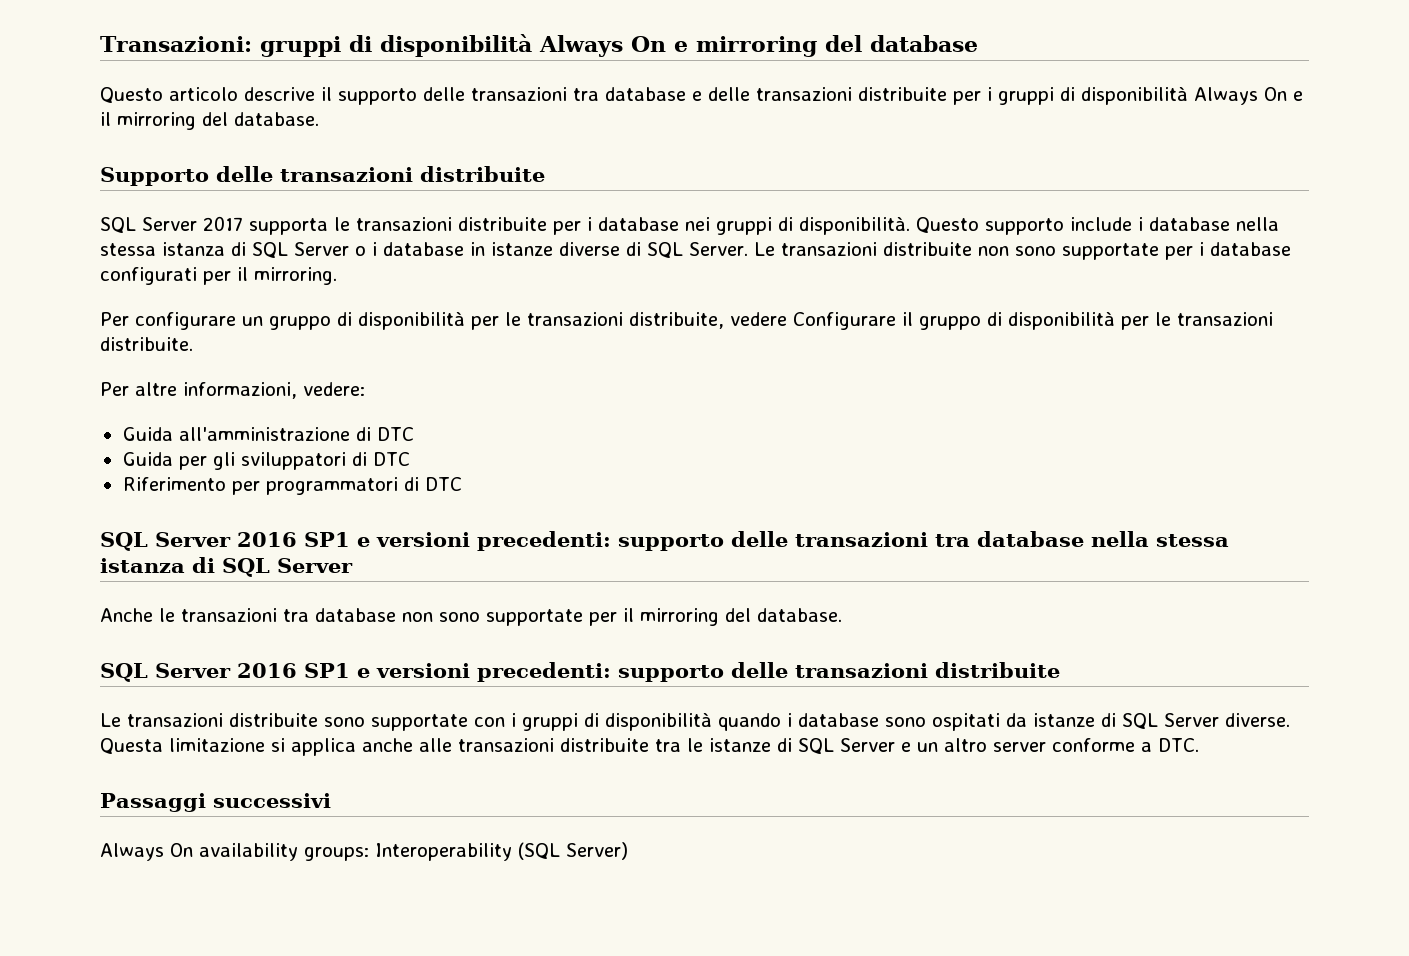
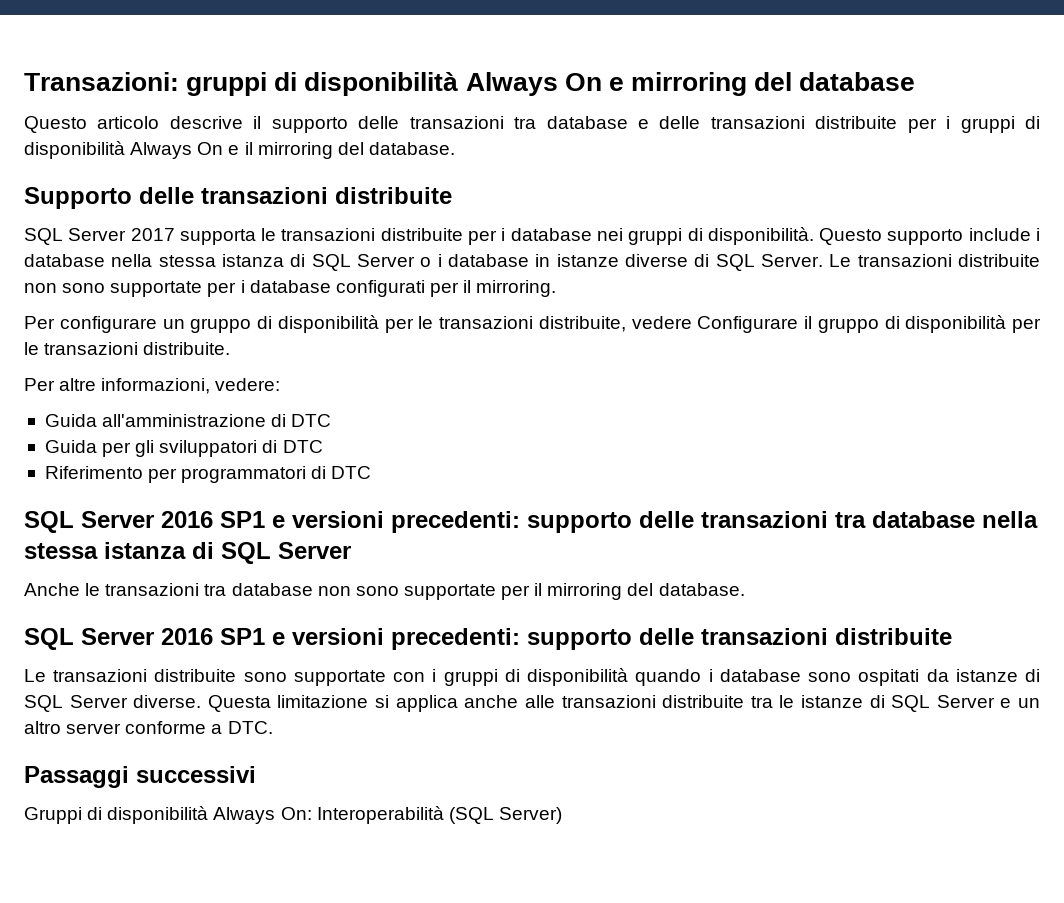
- Always On availability groups: Interoperability (SQL Server)
+ Gruppi di disponibilità Always On: Interoperabilità (SQL Server)

